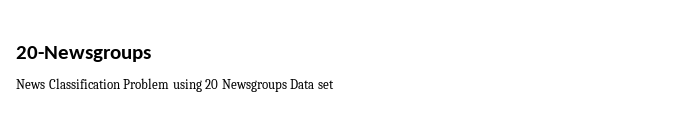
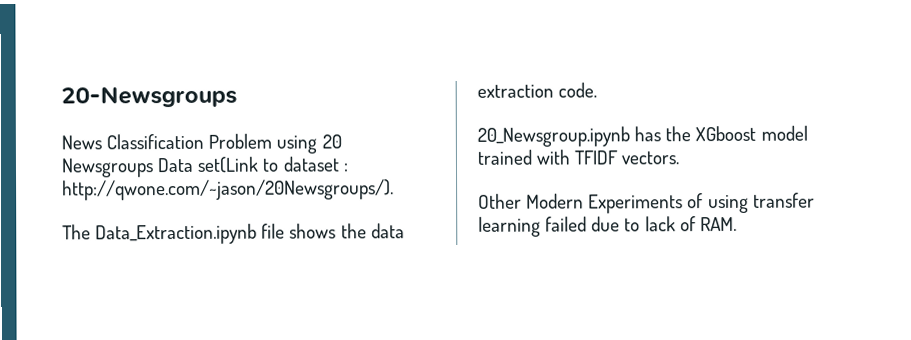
- News Classification Problem using 20 Newsgroups Data set
+ News Classification Problem using 20 Newsgroups Data set(Link to dataset : http://qwone.com/~jason/20Newsgroups/).
+ The Data_Extraction.ipynb file shows the data extraction code.
+ 20_Newsgroup.ipynb has the XGboost model trained with TFIDF vectors.
+ Other Modern Experiments of using transfer learning failed due to lack of RAM.

